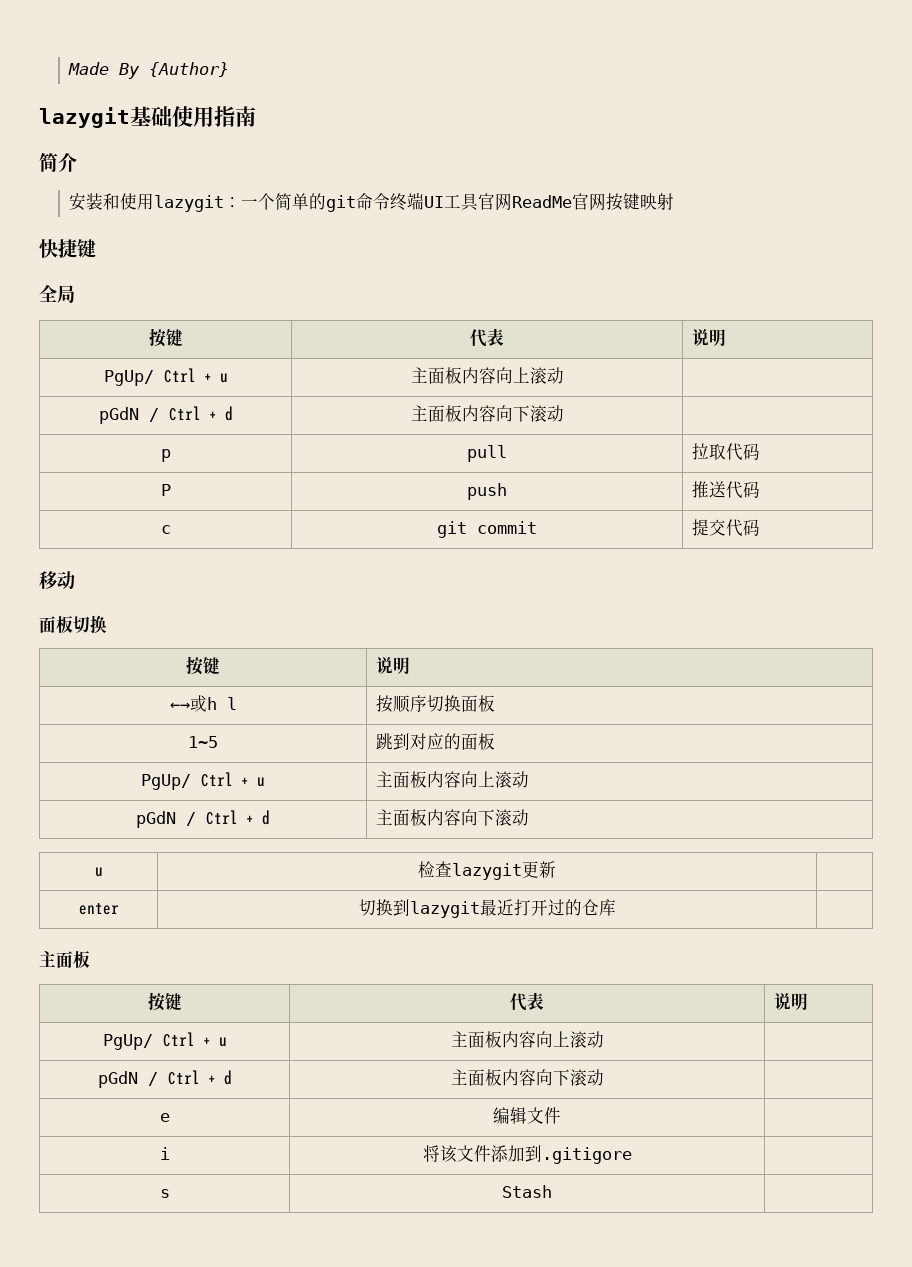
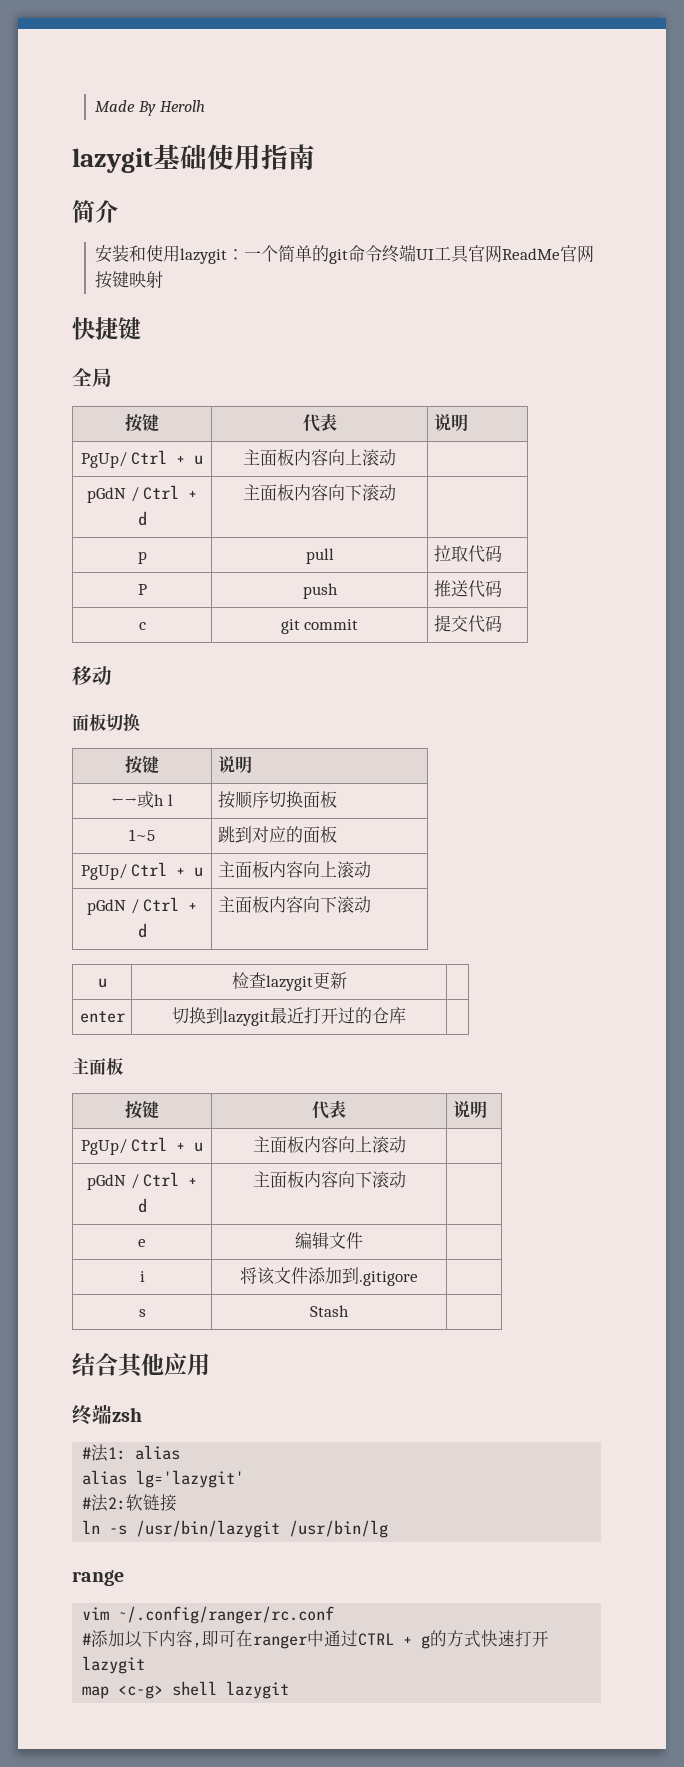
- Made By {Author}
+ Made By Herolh
+ 结合其他应用
+ 终端zsh
+ #法1: alias
+ alias lg='lazygit'
+ #法2:软链接
+ ln -s /usr/bin/lazygit /usr/bin/lg
+ range
+ vim ~/.config/ranger/rc.conf
+ #添加以下内容,即可在ranger中通过CTRL + g的方式快速打开lazygit
+ map <c-g> shell lazygit

